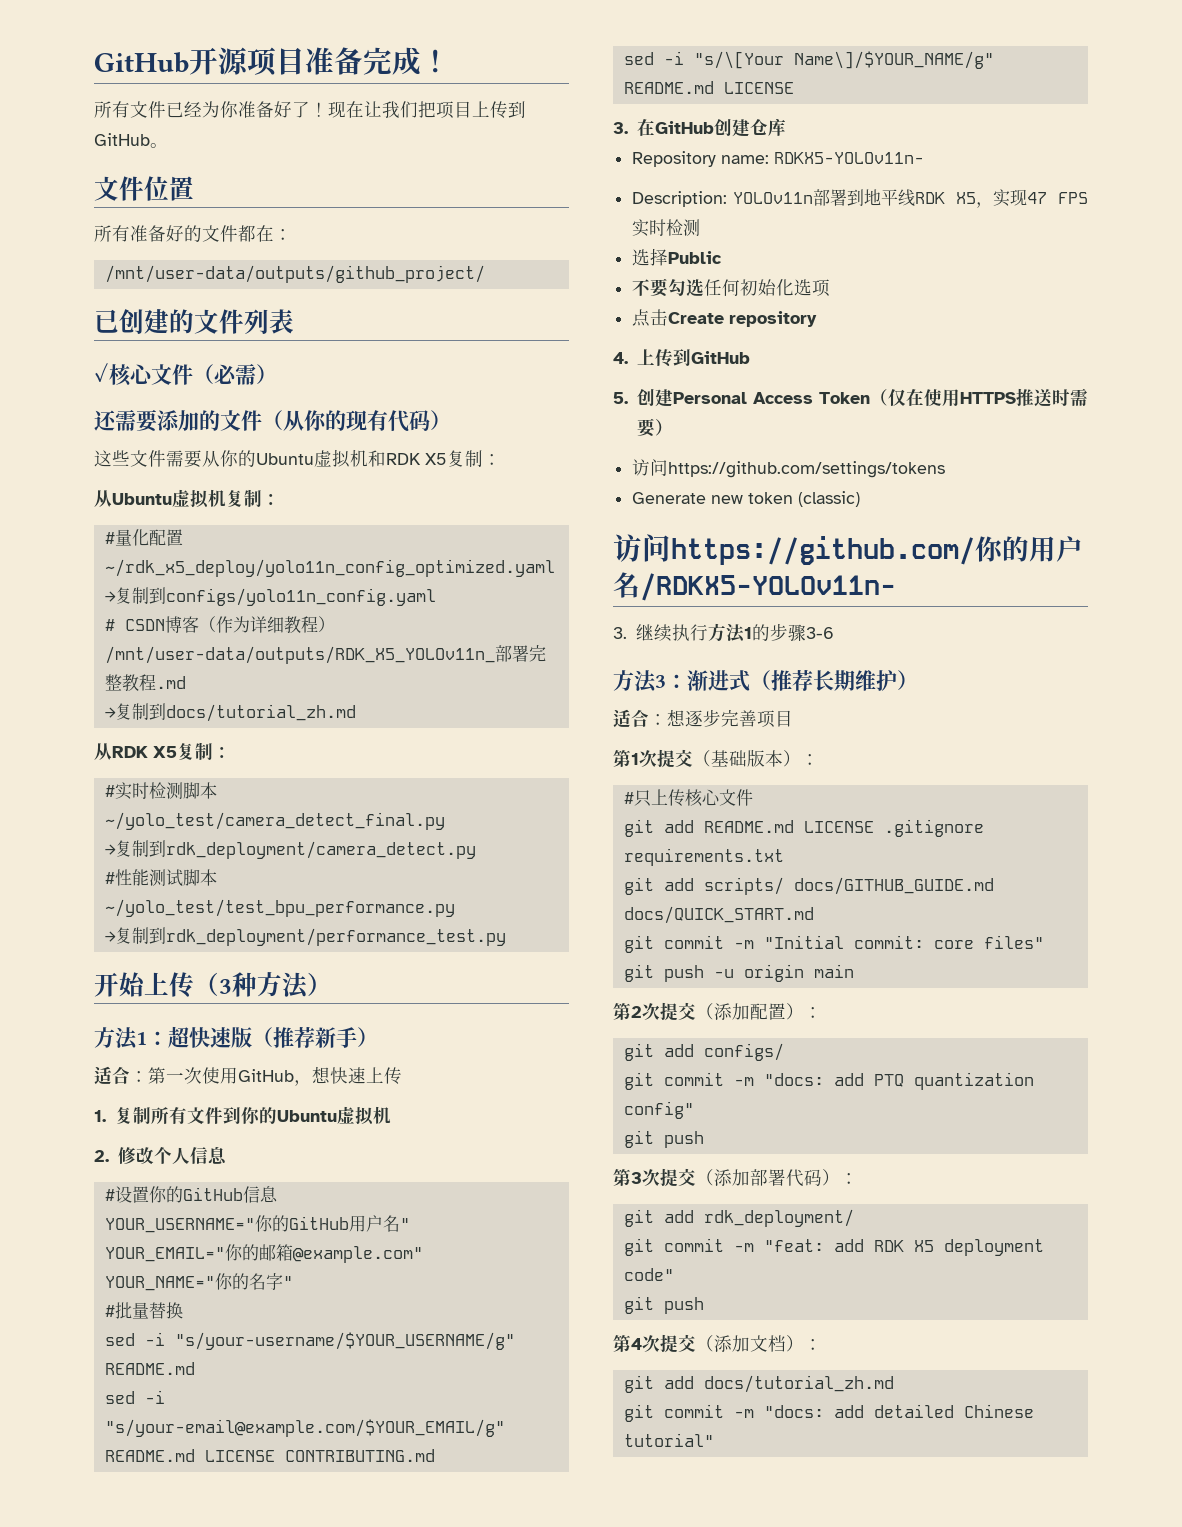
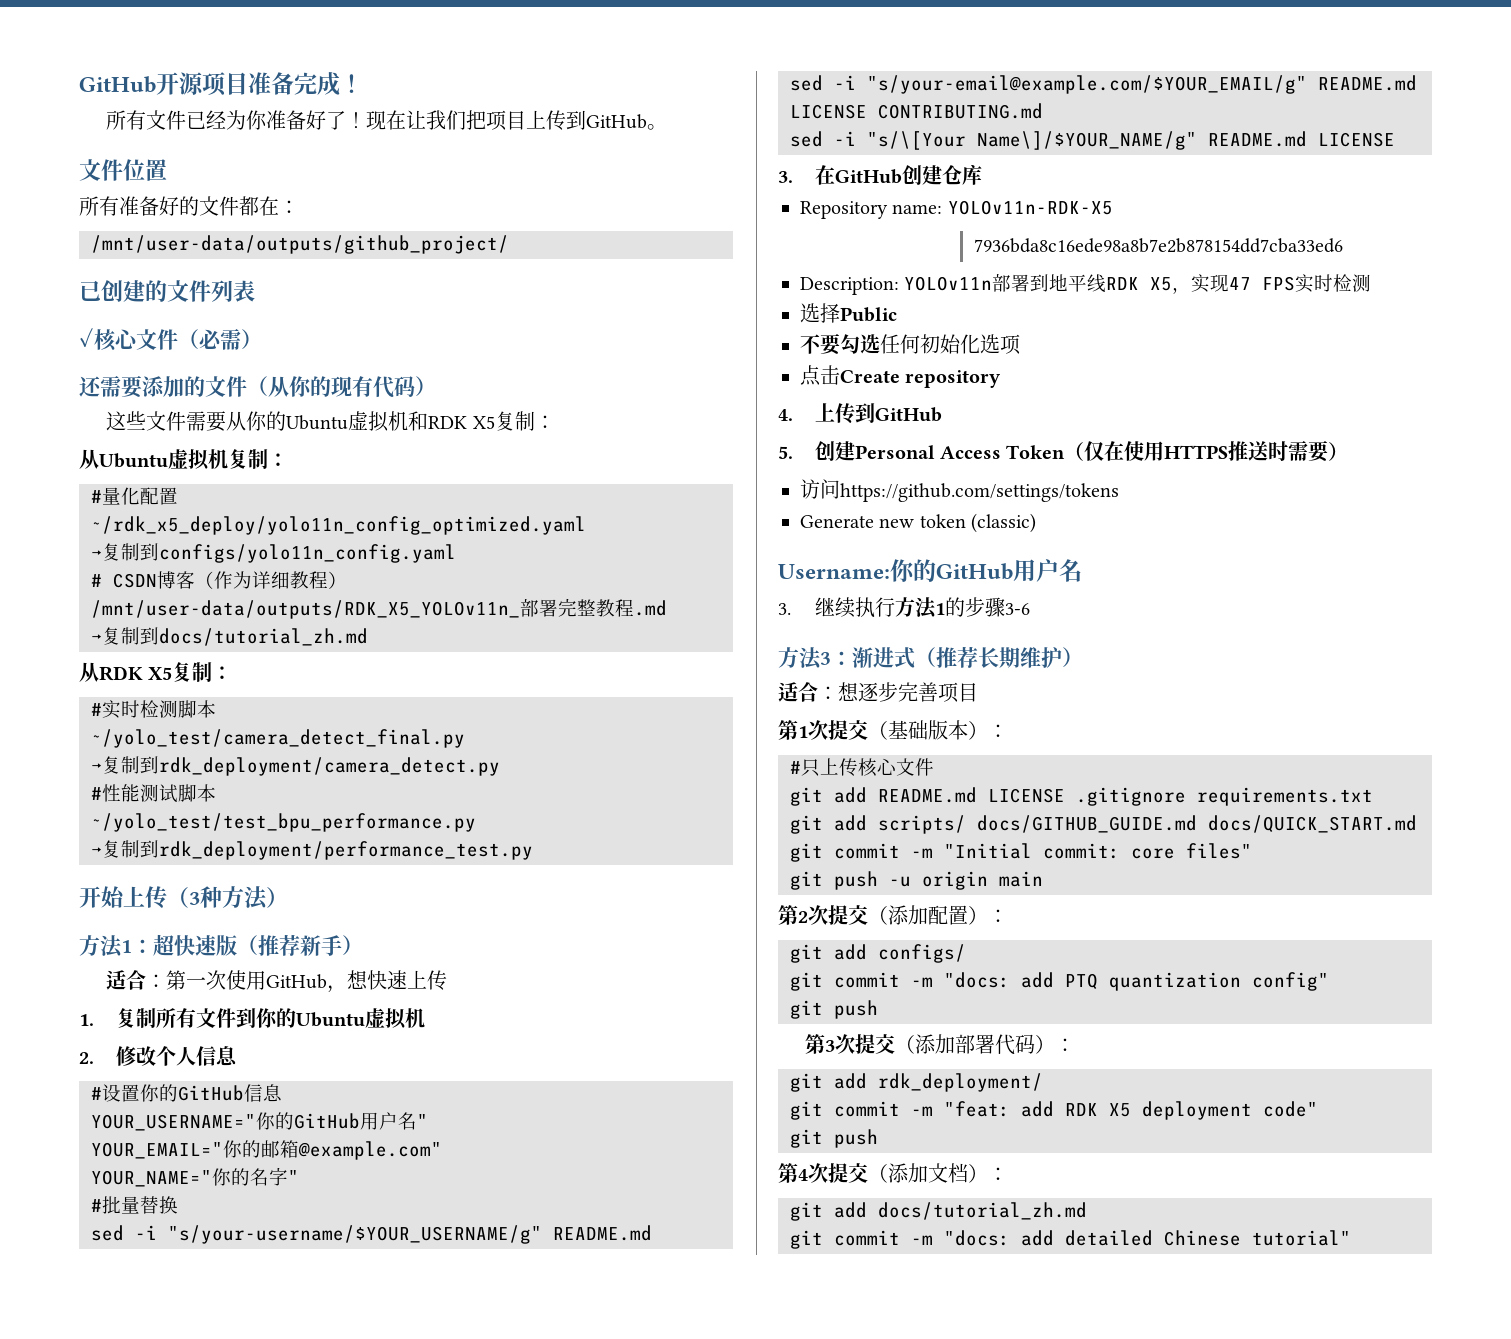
- Repository name: RDKX5-YOLOv11n-
+ Repository name: YOLOv11n-RDK-X5
+ 7936bda8c16ede98a8b7e2b878154dd7cba33ed6
- 访问https://github.com/你的用户名/RDKX5-YOLOv11n-
+ Username:你的GitHub用户名

